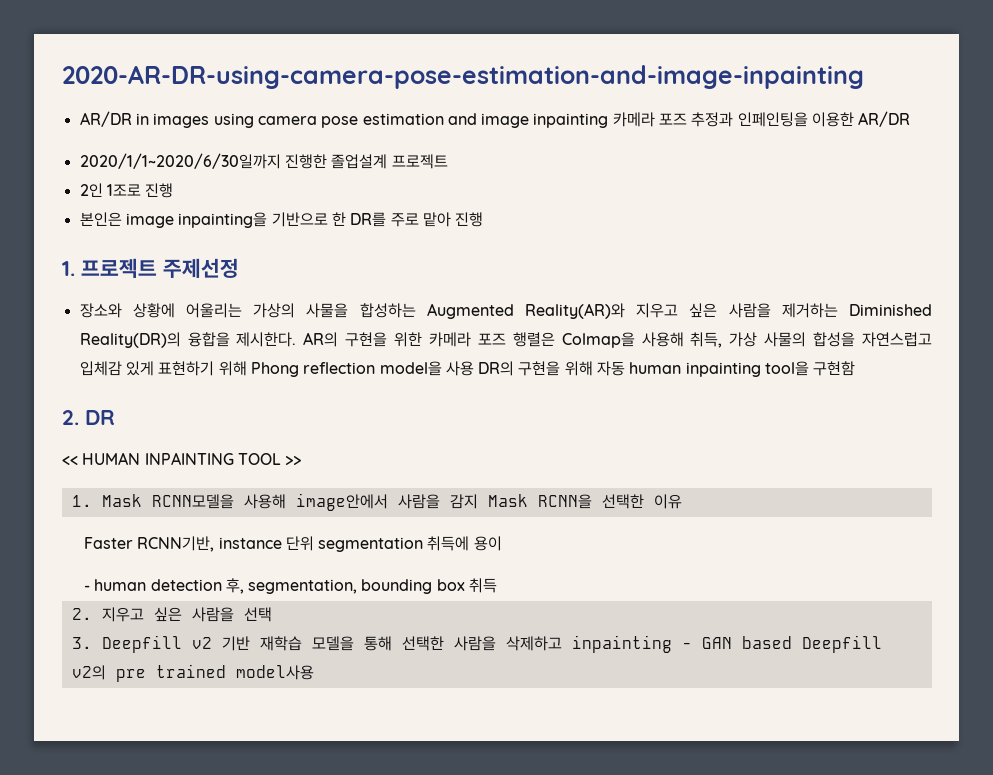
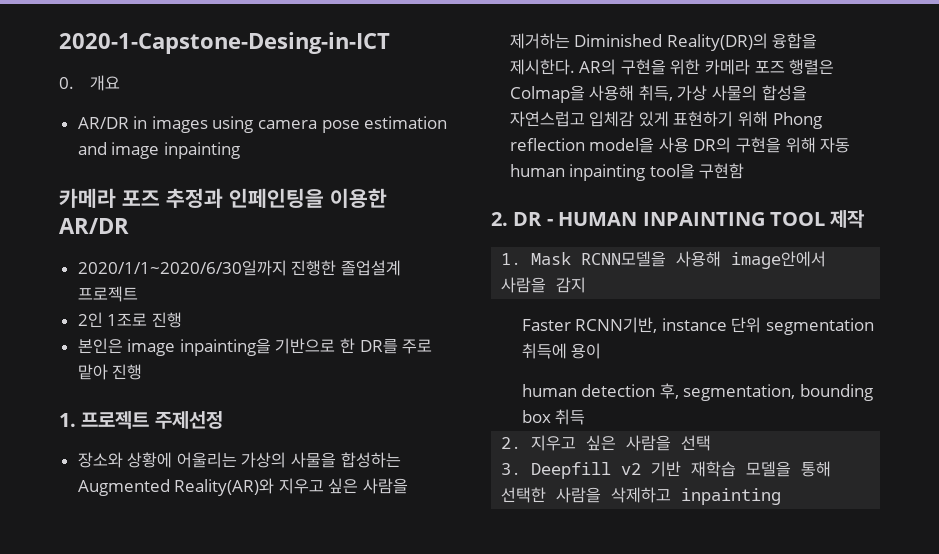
- 2020-AR-DR-using-camera-pose-estimation-and-image-inpainting
+ 2020-1-Capstone-Desing-in-ICT
+ 0. 개요
- AR/DR in images using camera pose estimation and image inpainting 카메라 포즈 추정과 인페인팅을 이용한 AR/DR
+ AR/DR in images using camera pose estimation and image inpainting
+ 카메라 포즈 추정과 인페인팅을 이용한 AR/DR
- 2. DR
- << HUMAN INPAINTING TOOL >>
+ 2. DR - HUMAN INPAINTING TOOL 제작
- 1. Mask RCNN모델을 사용해 image안에서 사람을 감지 Mask RCNN을 선택한 이유
+ 1. Mask RCNN모델을 사용해 image안에서 사람을 감지
- - human detection 후, segmentation, bounding box 취득
+ human detection 후, segmentation, bounding box 취득
- 3. Deepfill v2 기반 재학습 모델을 통해 선택한 사람을 삭제하고 inpainting - GAN based Deepfill v2의 pre trained model사용
+ 3. Deepfill v2 기반 재학습 모델을 통해 선택한 사람을 삭제하고 inpainting

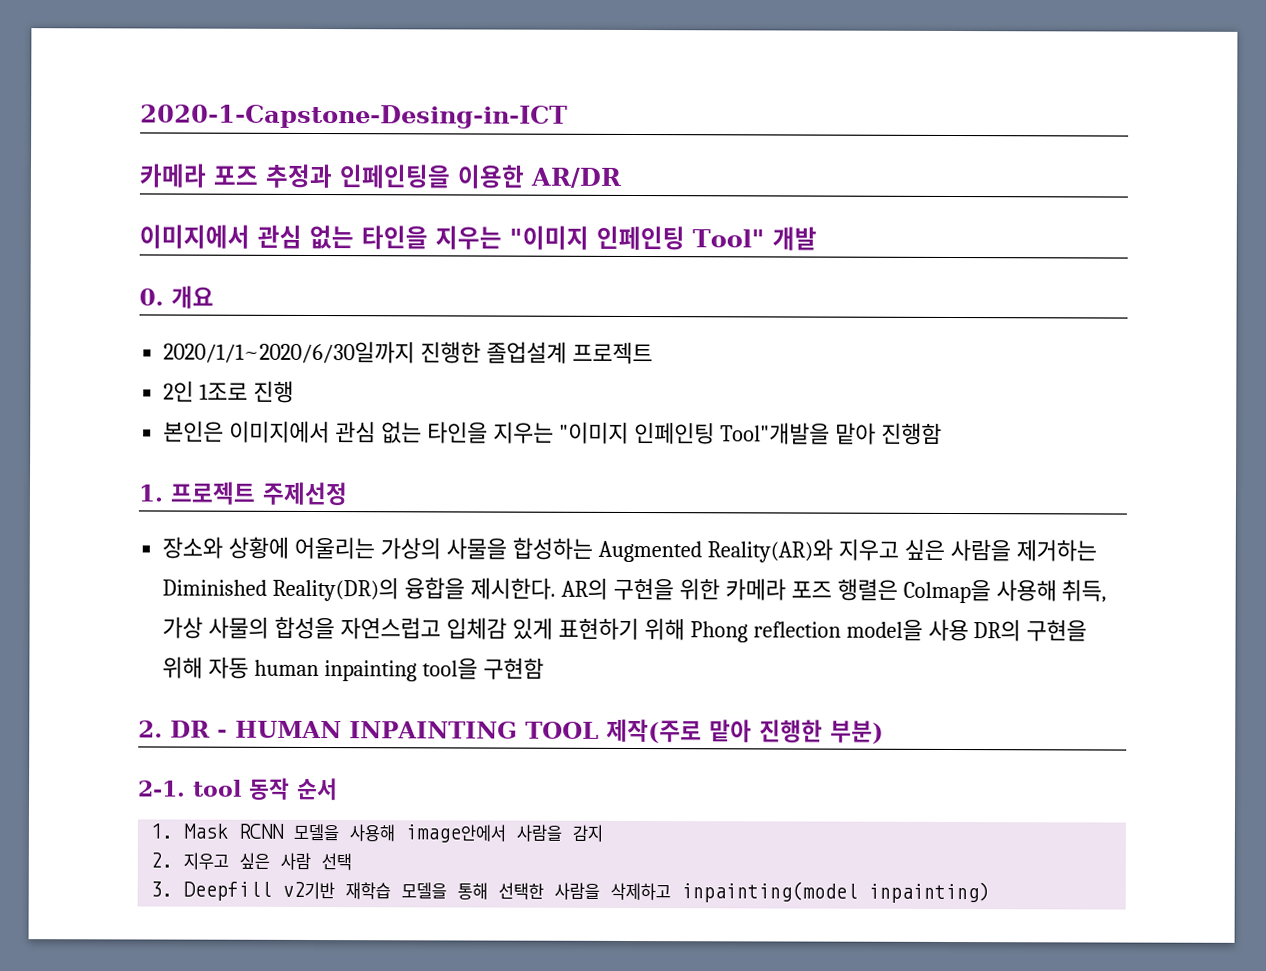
- 0. 개요
- AR/DR in images using camera pose estimation and image inpainting
+ 이미지에서 관심 없는 타인을 지우는 "이미지 인페인팅 Tool" 개발
+ 0. 개요
- 본인은 image inpainting을 기반으로 한 DR를 주로 맡아 진행
+ 본인은 이미지에서 관심 없는 타인을 지우는 "이미지 인페인팅 Tool"개발을 맡아 진행함
- 2. DR - HUMAN INPAINTING TOOL 제작
+ 2. DR - HUMAN INPAINTING TOOL 제작(주로 맡아 진행한 부분)
+ 2-1. tool 동작 순서
- 1. Mask RCNN모델을 사용해 image안에서 사람을 감지
+ 1. Mask RCNN 모델을 사용해 image안에서 사람을 감지
- Faster RCNN기반, instance 단위 segmentation 취득에 용이
- human detection 후, segmentation, bounding box 취득
- 2. 지우고 싶은 사람을 선택
+ 2. 지우고 싶은 사람 선택
- 3. Deepfill v2 기반 재학습 모델을 통해 선택한 사람을 삭제하고 inpainting
+ 3. Deepfill v2기반 재학습 모델을 통해 선택한 사람을 삭제하고 inpainting(model inpainting)

